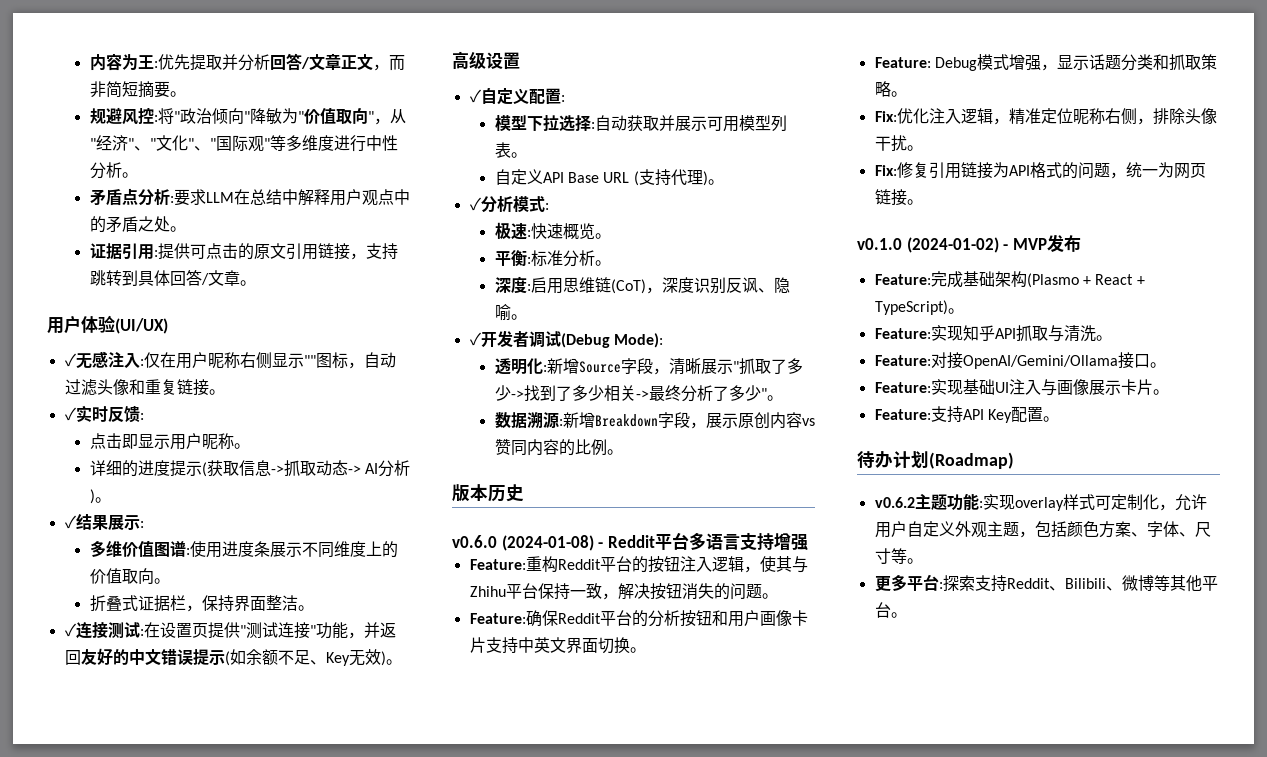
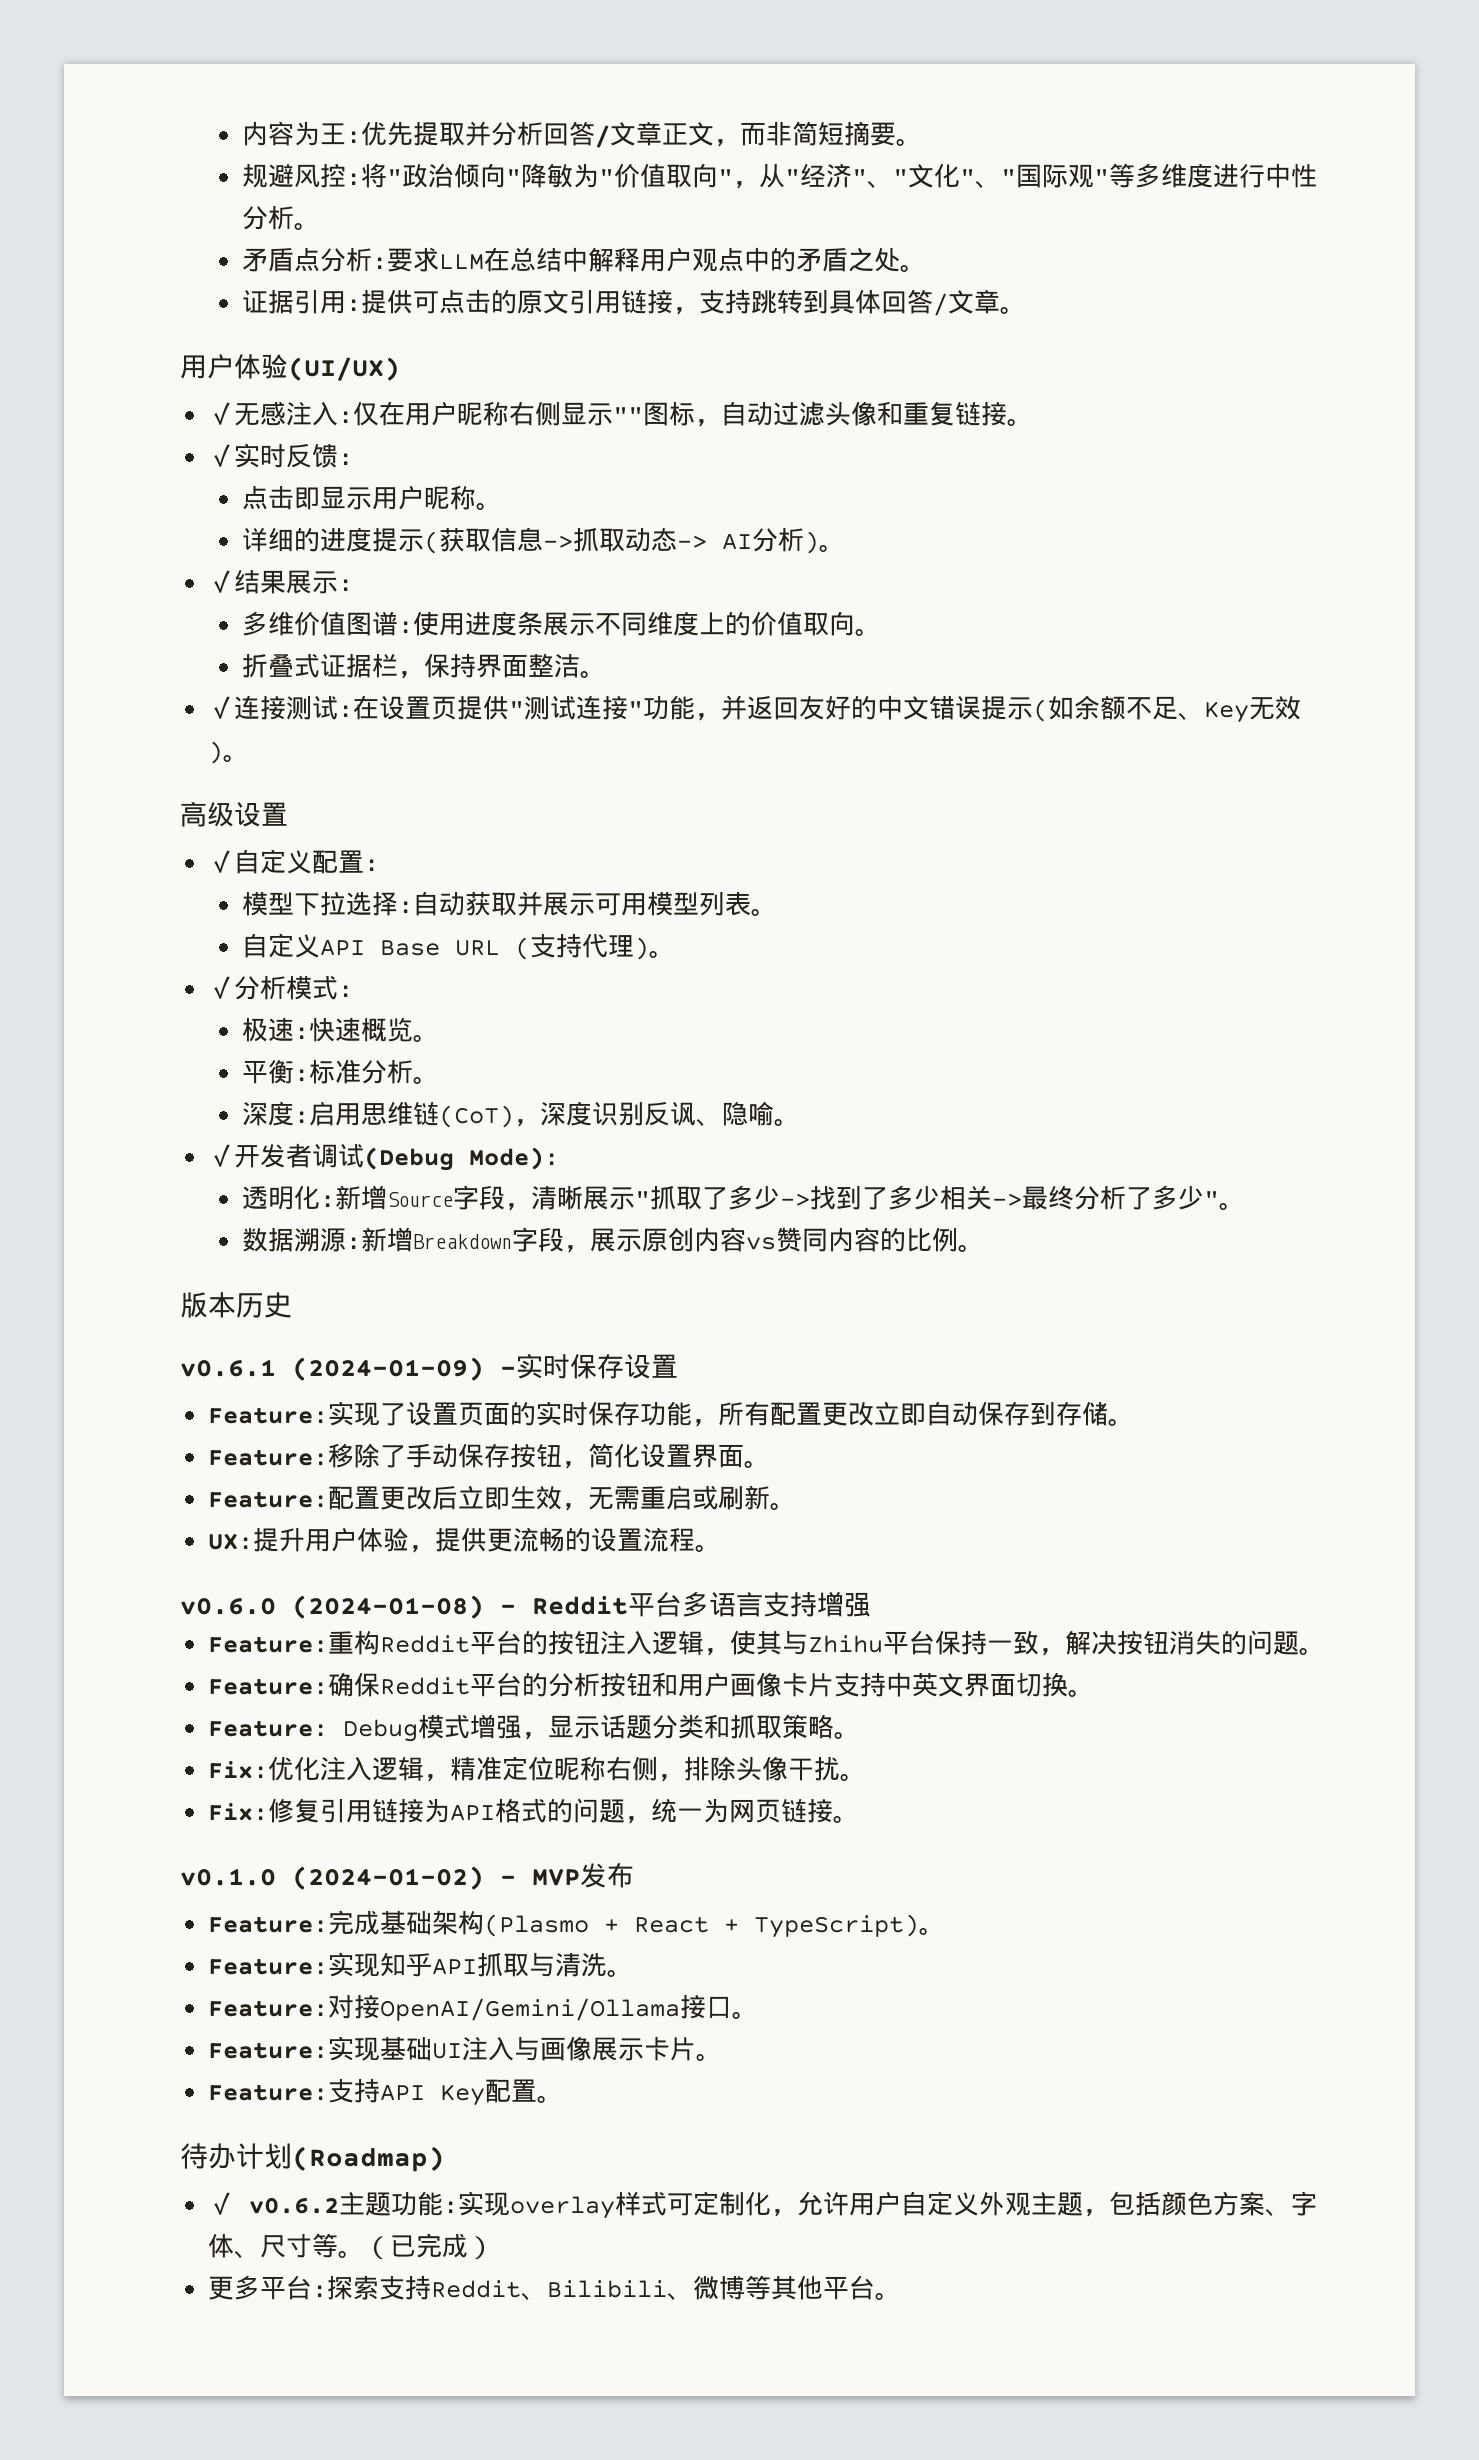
+ v0.6.1 (2024-01-09) -实时保存设置
+ Feature:实现了设置页面的实时保存功能，所有配置更改立即自动保存到存储。
+ Feature:移除了手动保存按钮，简化设置界面。
+ Feature:配置更改后立即生效，无需重启或刷新。
+ UX:提升用户体验，提供更流畅的设置流程。
- v0.6.2主题功能:实现overlay样式可定制化，允许用户自定义外观主题，包括颜色方案、字体、尺寸等。
+ ✓ v0.6.2主题功能:实现overlay样式可定制化，允许用户自定义外观主题，包括颜色方案、字体、尺寸等。（已完成）

